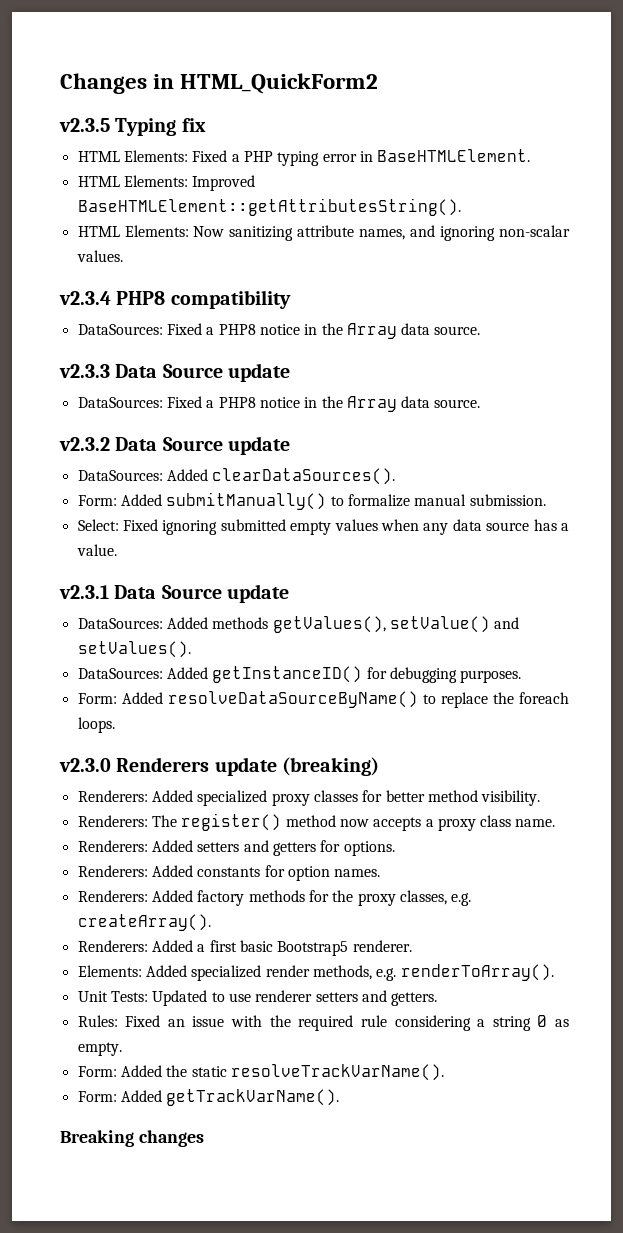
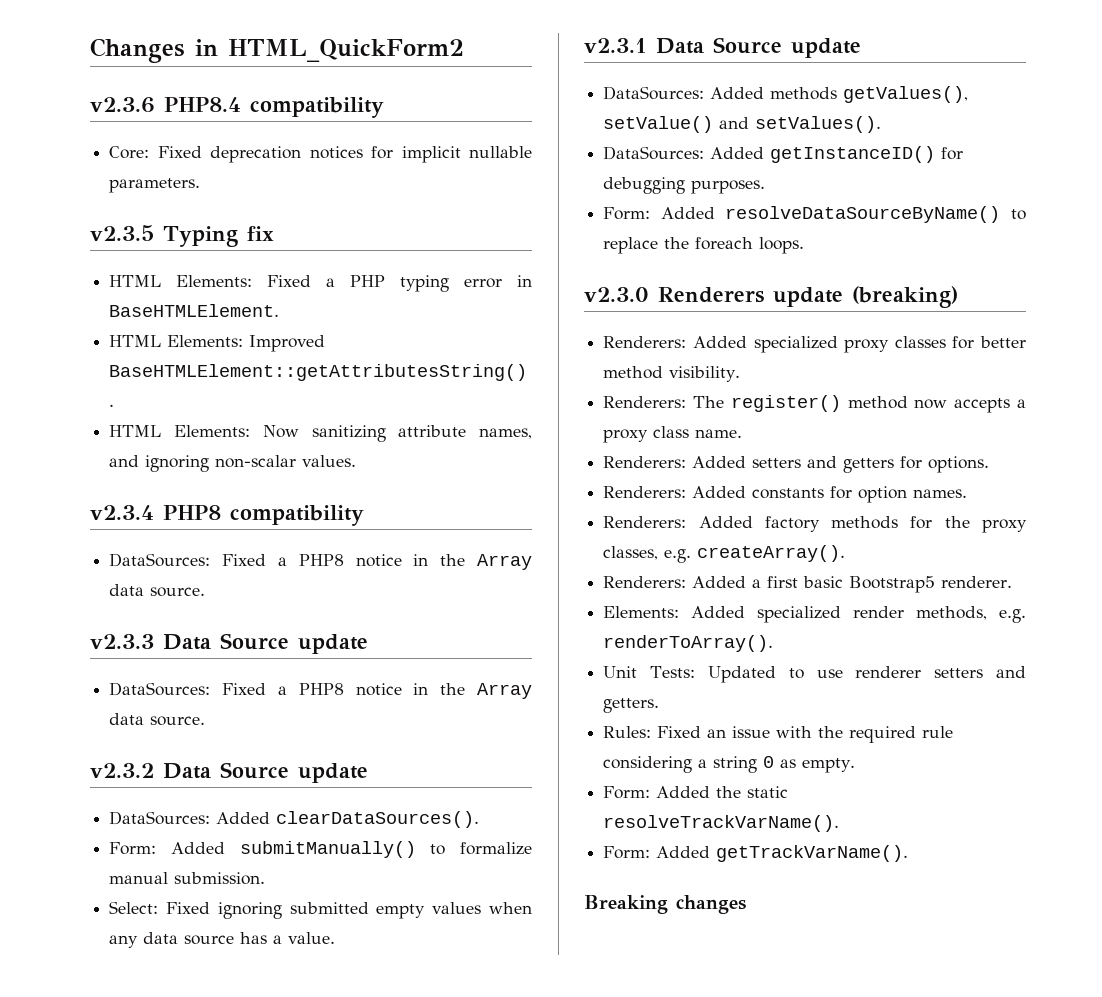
+ v2.3.6 PHP8.4 compatibility
+ Core: Fixed deprecation notices for implicit nullable parameters.

